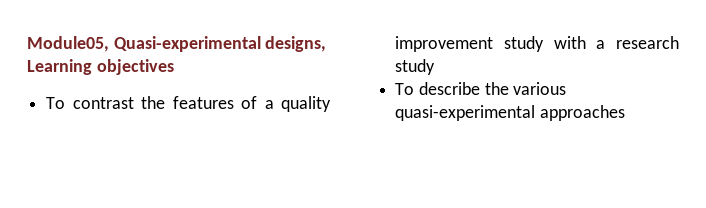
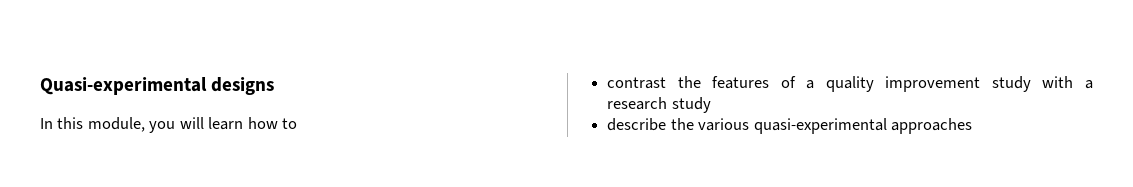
- Module05, Quasi-experimental designs, Learning objectives
- To contrast the features of a quality improvement study with a research study
+ Quasi-experimental designs
+ In this module, you will learn how to
+ contrast the features of a quality improvement study with a research study
- To describe the various quasi-experimental approaches
+ describe the various quasi-experimental approaches

